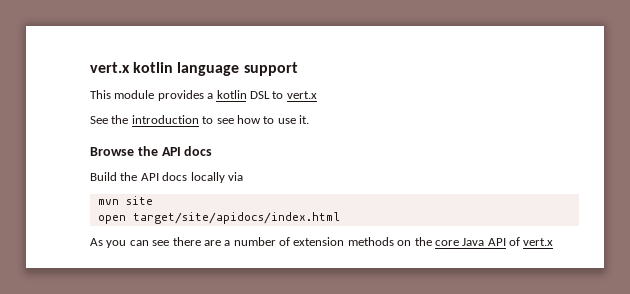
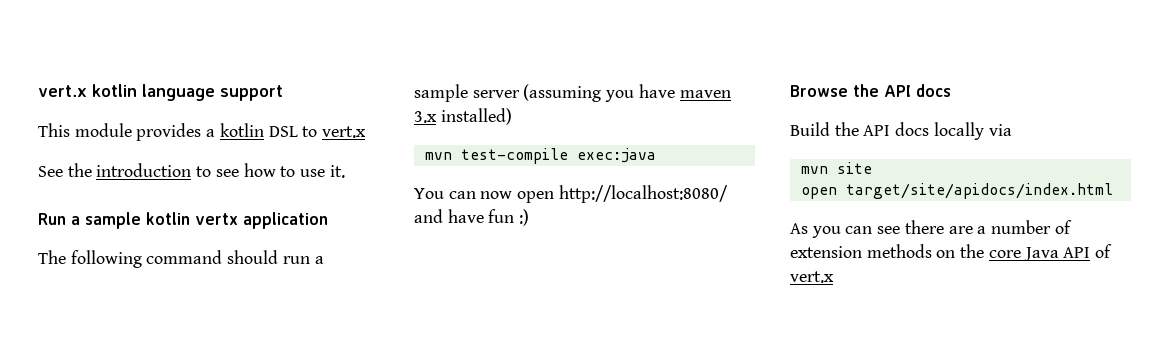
+ Run a sample kotlin vertx application
+ The following command should run a sample server (assuming you have maven 3.x installed)
+ mvn test-compile exec:java
+ You can now open http://localhost:8080/ and have fun :)

